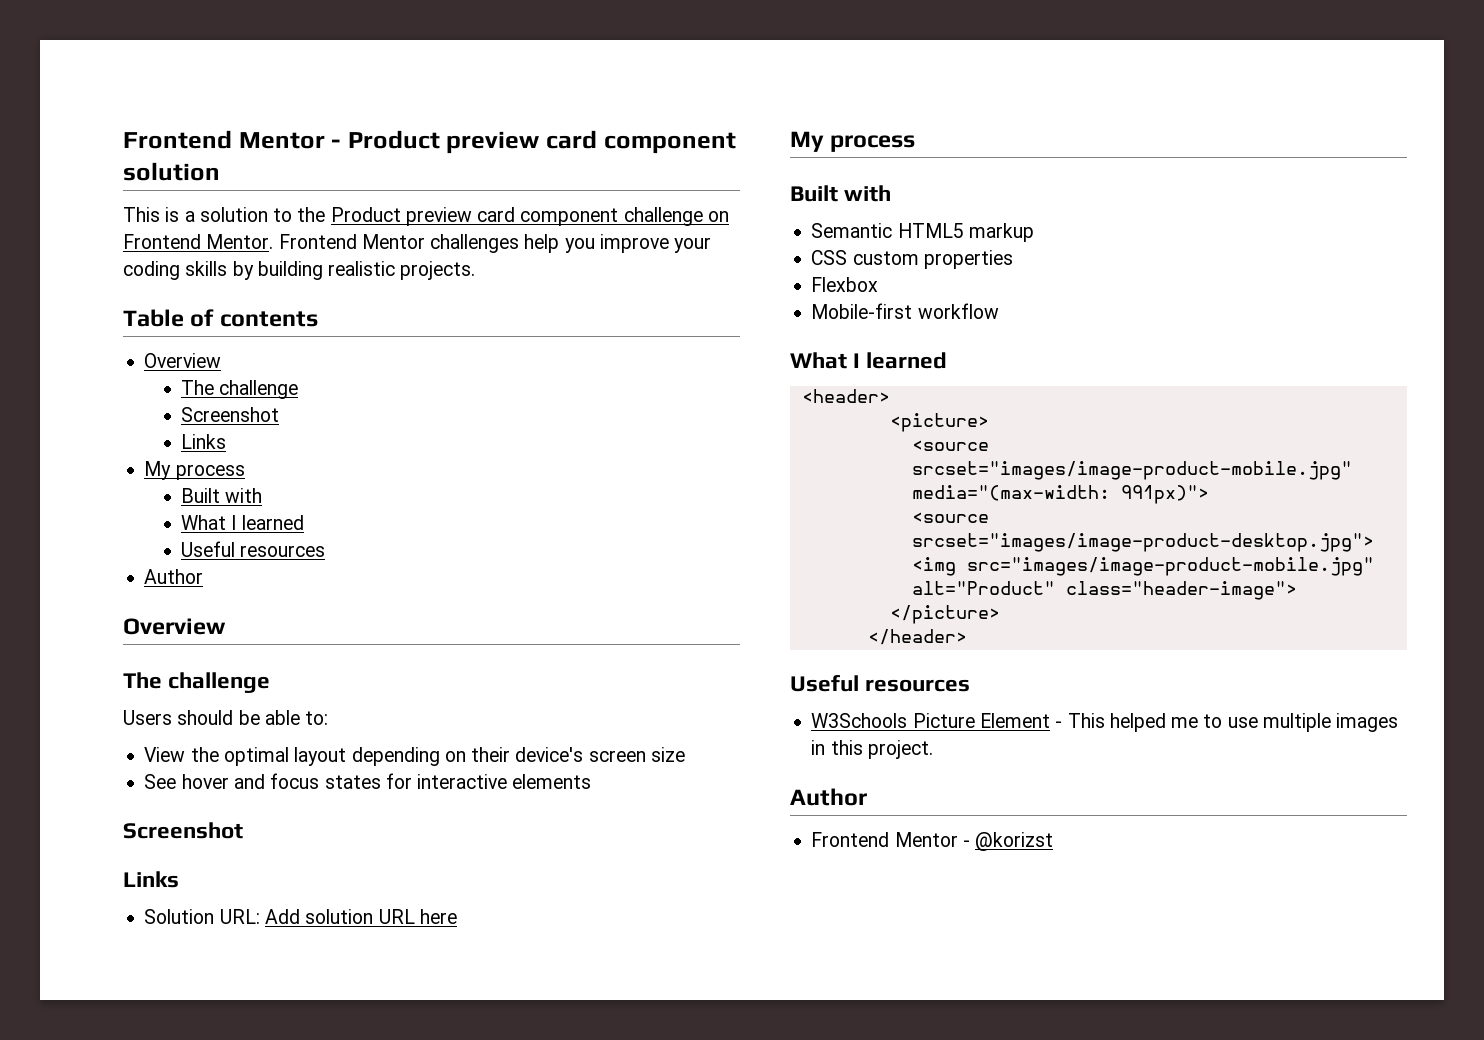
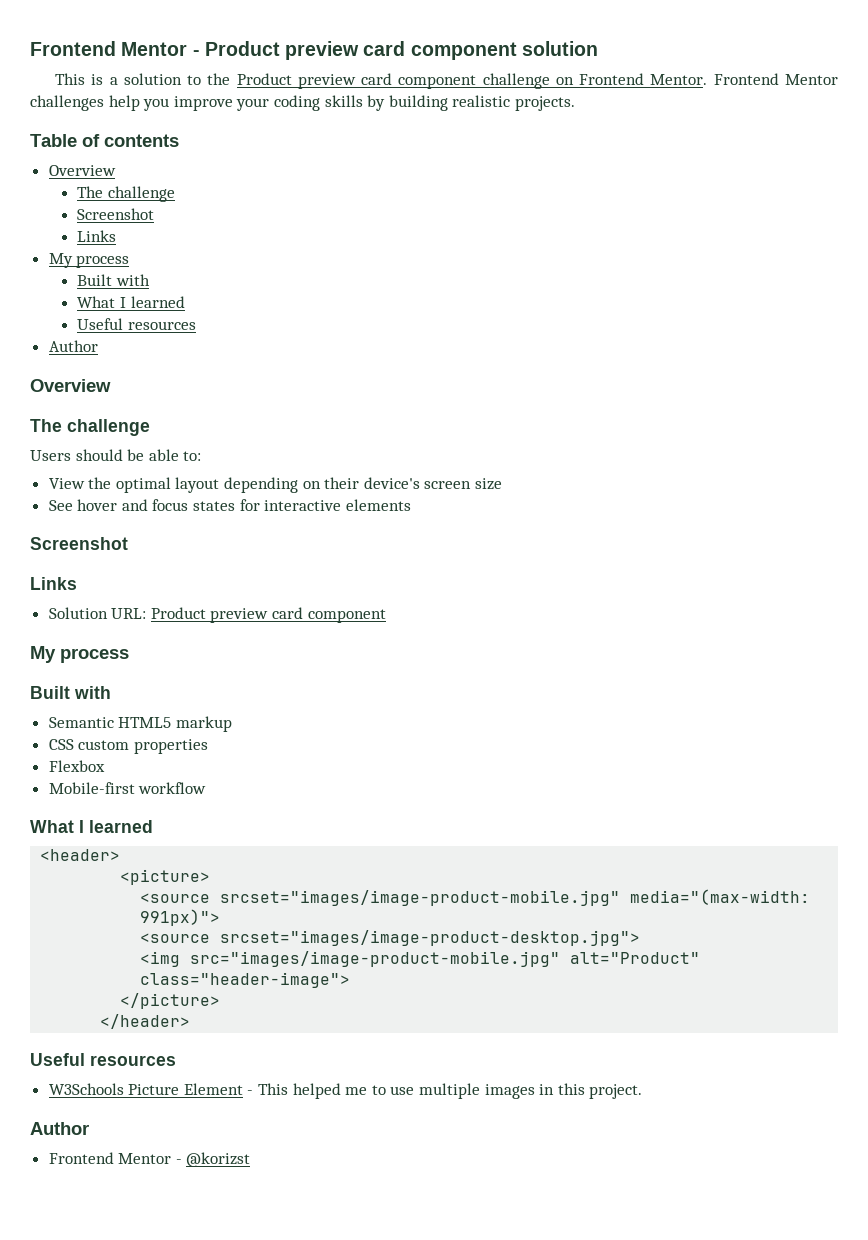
- Solution URL: Add solution URL here
+ Solution URL: Product preview card component

